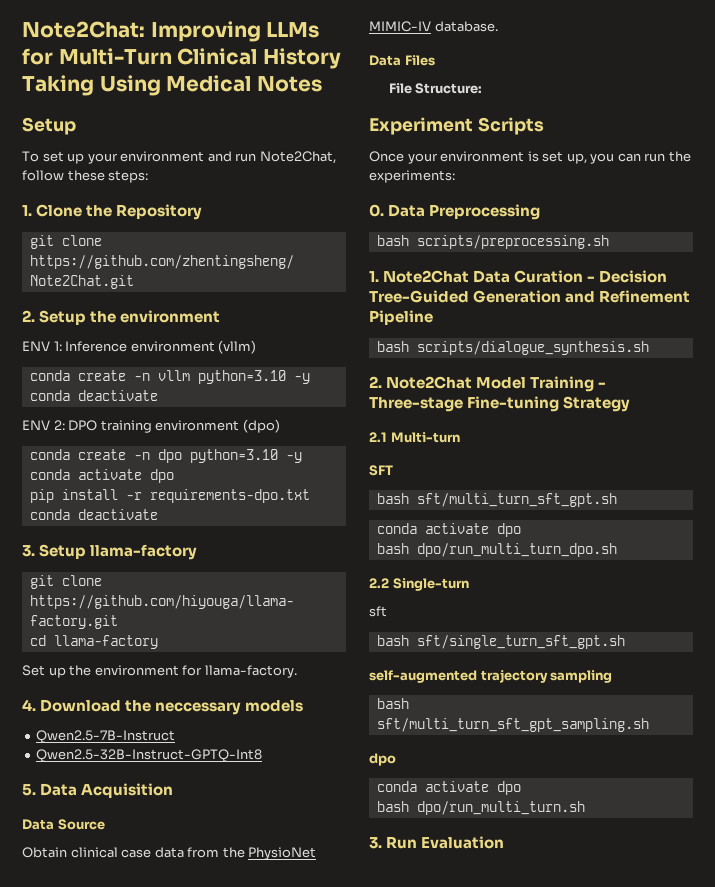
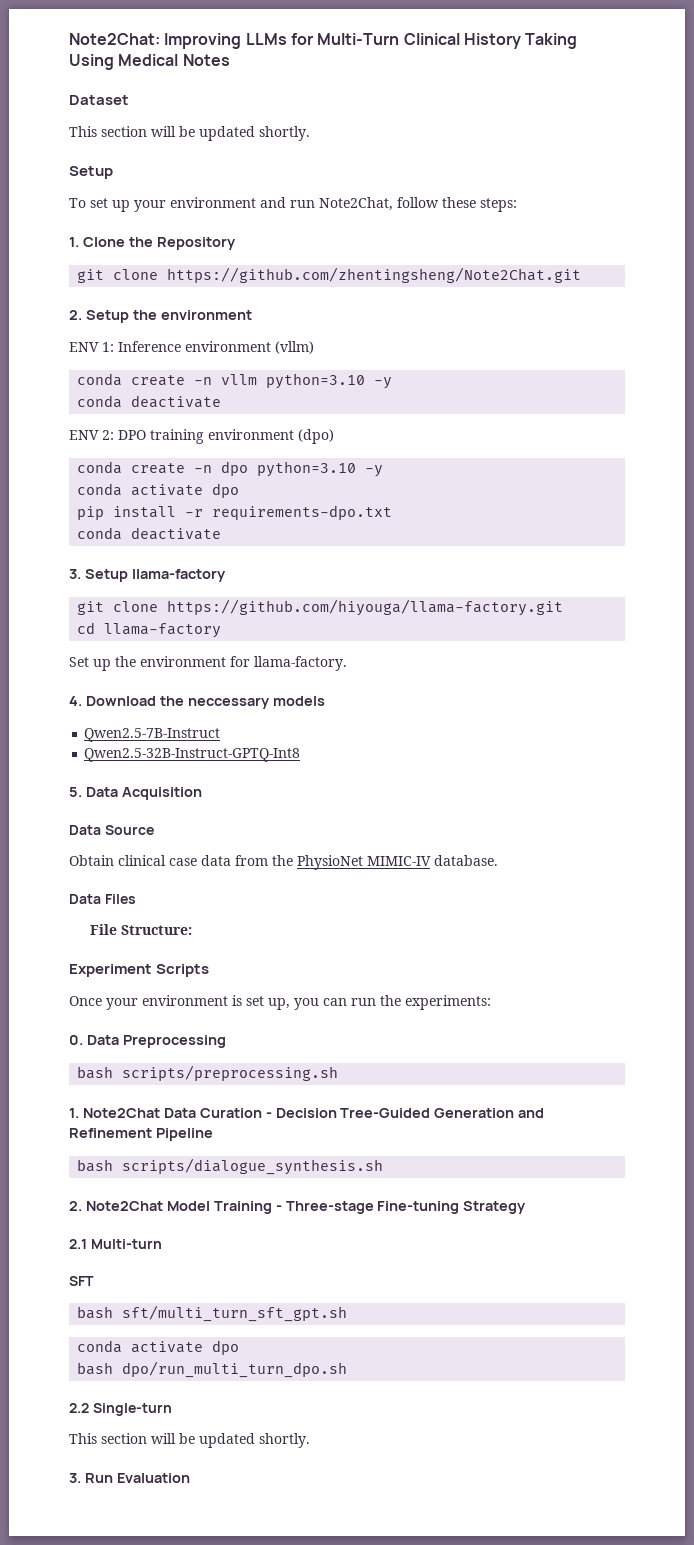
+ Dataset
+ This section will be updated shortly.
  2.2 Single-turn
- sft
- bash sft/single_turn_sft_gpt.sh
- self-augmented trajectory sampling
- bash sft/multi_turn_sft_gpt_sampling.sh
- dpo
- conda activate dpo
- bash dpo/run_multi_turn.sh
+ This section will be updated shortly.

